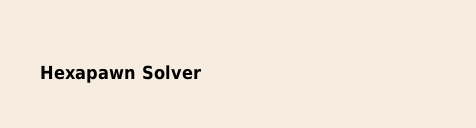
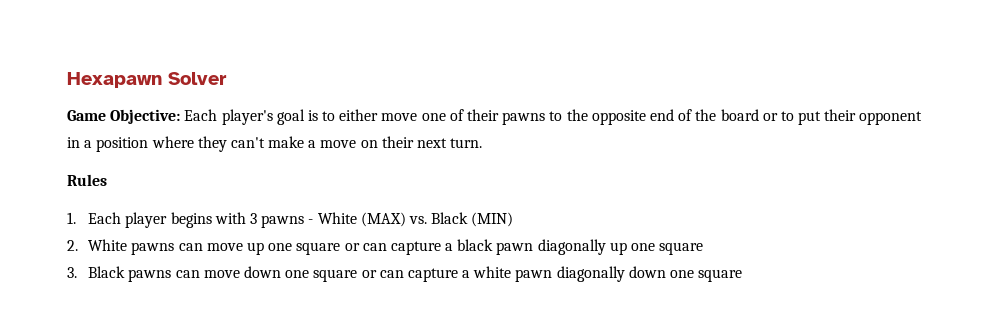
+ Game Objective: Each player's goal is to either move one of their pawns to the opposite end of the board or to put their opponent in a position where they can't make a move on their next turn.
+ Rules
+ 1. Each player begins with 3 pawns - White (MAX) vs. Black (MIN)
+ 2. White pawns can move up one square or can capture a black pawn diagonally up one square
+ 3. Black pawns can move down one square or can capture a white pawn diagonally down one square

